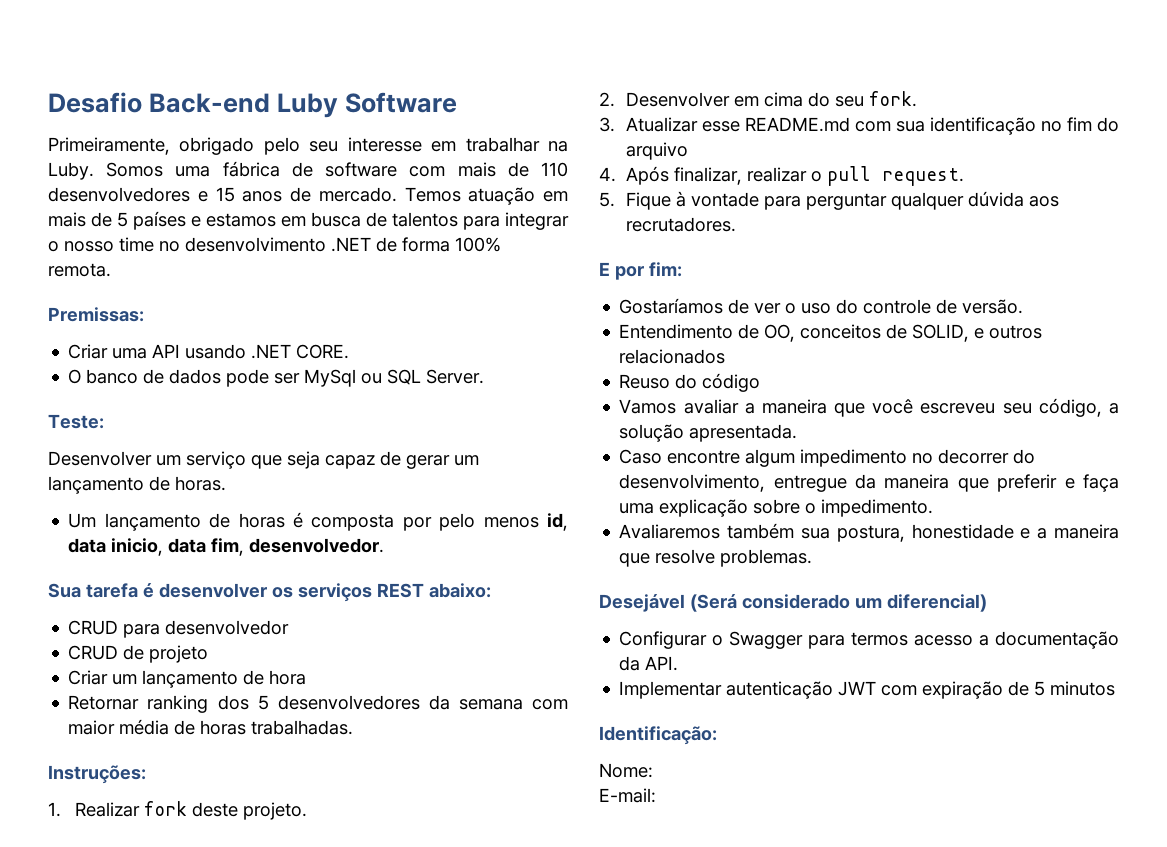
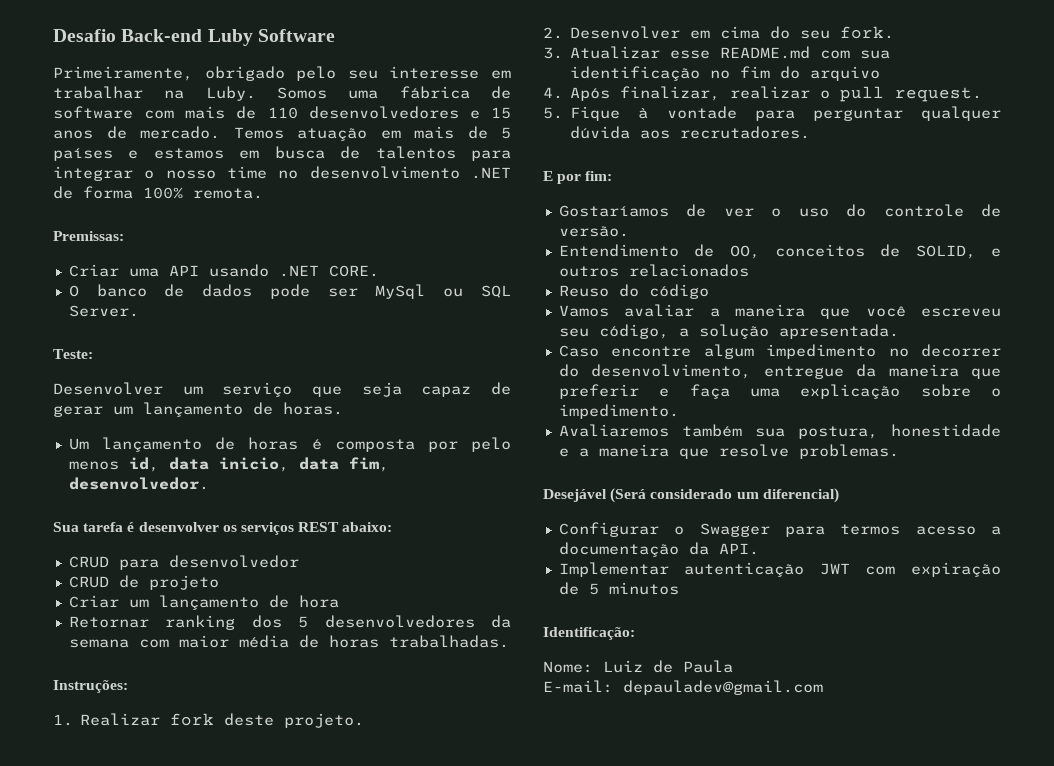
- Nome:
+ Nome: Luiz de Paula
- E-mail:
+ E-mail: depauladev@gmail.com

